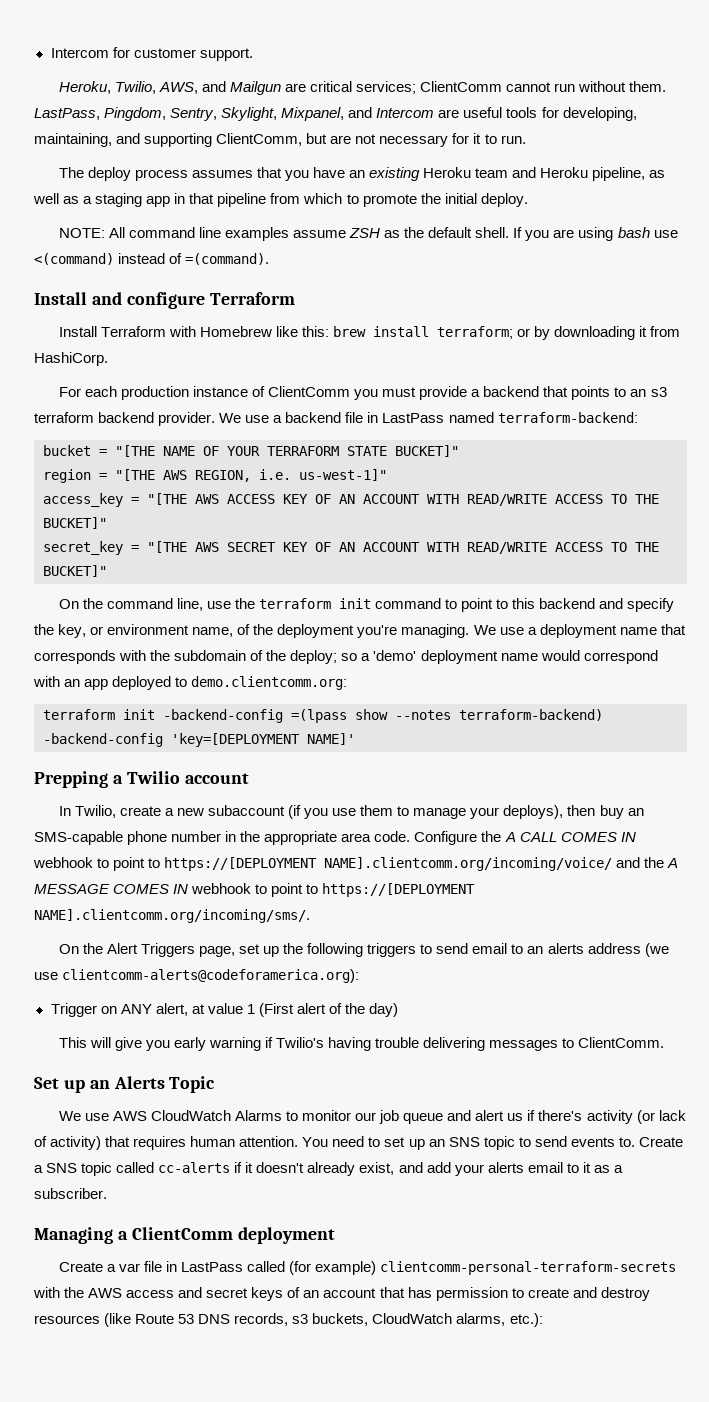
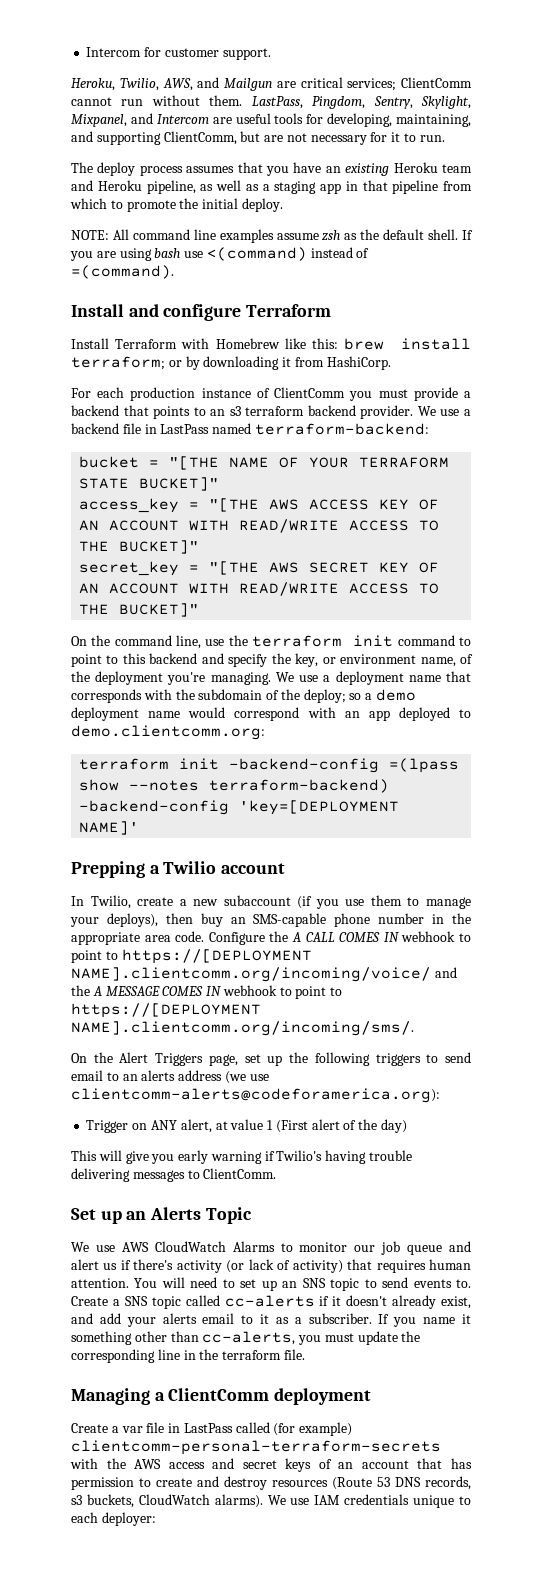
- NOTE: All command line examples assume ZSH as the default shell.
+ NOTE: All command line examples assume zsh as the default shell.
- region = "[THE AWS REGION, i.e. us-west-1]"
- We use a deployment name that corresponds with the subdomain of the deploy; so a 'demo' deployment name would correspond with an app deployed to demo.clientcomm.org:
+ We use a deployment name that corresponds with the subdomain of the deploy; so a demo deployment name would correspond with an app deployed to demo.clientcomm.org:
- You need to set up an SNS topic to send events to.
+ You will need to set up an SNS topic to send events to.
+ If you name it something other than cc-alerts, you must update the corresponding line in the terraform file.
- Create a var file in LastPass called (for example) clientcomm-personal-terraform-secrets with the AWS access and secret keys of an account that has permission to create and destroy resources (like Route 53 DNS records, s3 buckets, CloudWatch alarms, etc.):
+ Create a var file in LastPass called (for example) clientcomm-personal-terraform-secrets with the AWS access and secret keys of an account that has permission to create and destroy resources (Route 53 DNS records, s3 buckets, CloudWatch alarms). We use IAM credentials unique to each deployer:

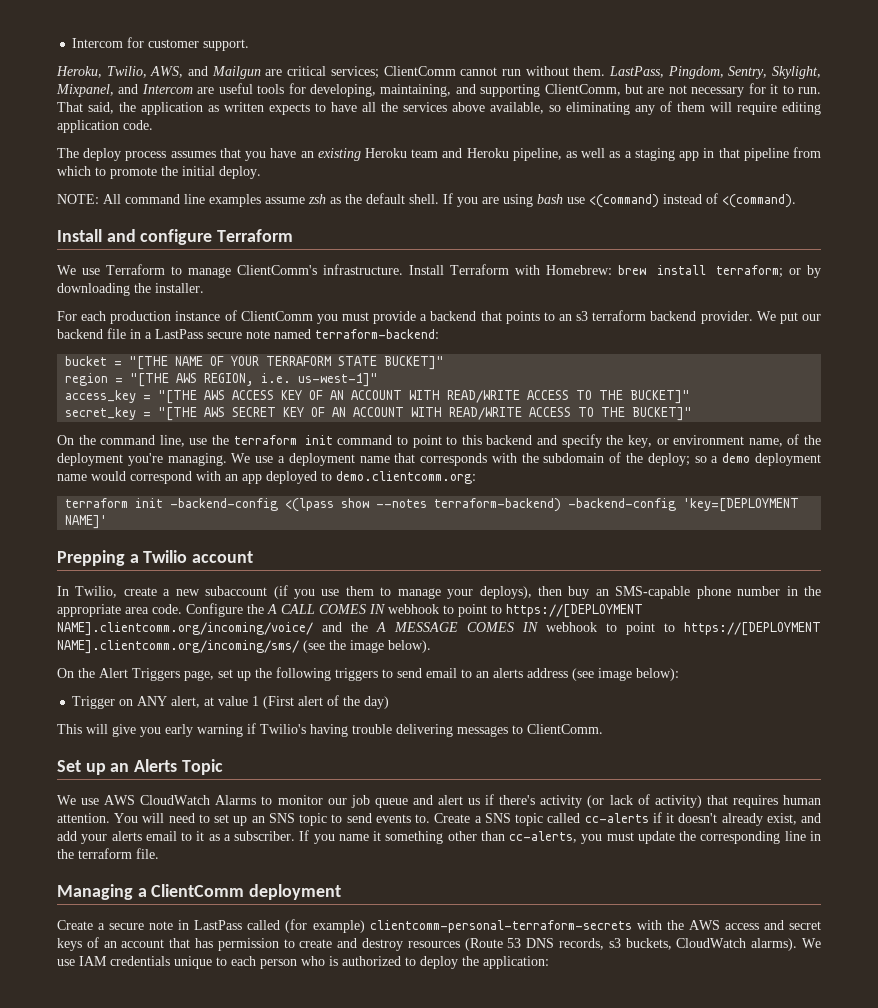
+ That said, the application as written expects to have all the services above available, so eliminating any of them will require editing application code.
- If you are using bash use <(command) instead of =(command).
+ If you are using bash use <(command) instead of <(command).
- Install Terraform with Homebrew like this: brew install terraform; or by downloading it from HashiCorp.
+ We use Terraform to manage ClientComm's infrastructure. Install Terraform with Homebrew: brew install terraform; or by downloading the installer.
- We use a backend file in LastPass named terraform-backend:
+ We put our backend file in a LastPass secure note named terraform-backend:
+ region = "[THE AWS REGION, i.e. us-west-1]"
- terraform init -backend-config =(lpass show --notes terraform-backend) -backend-config 'key=[DEPLOYMENT NAME]'
+ terraform init -backend-config <(lpass show --notes terraform-backend) -backend-config 'key=[DEPLOYMENT NAME]'
- Configure the A CALL COMES IN webhook to point to https://[DEPLOYMENT NAME].clientcomm.org/incoming/voice/ and the A MESSAGE COMES IN webhook to point to https://[DEPLOYMENT NAME].clientcomm.org/incoming/sms/.
+ Configure the A CALL COMES IN webhook to point to https://[DEPLOYMENT NAME].clientcomm.org/incoming/voice/ and the A MESSAGE COMES IN webhook to point to https://[DEPLOYMENT NAME].clientcomm.org/incoming/sms/ (see the image below).
- On the Alert Triggers page, set up the following triggers to send email to an alerts address (we use clientcomm-alerts@codeforamerica.org):
+ On the Alert Triggers page, set up the following triggers to send email to an alerts address (see image below):
- Create a var file in LastPass called (for example) clientcomm-personal-terraform-secrets with the AWS access and secret keys of an account that has permission to create and destroy resources (Route 53 DNS records, s3 buckets, CloudWatch alarms).
+ Create a secure note in LastPass called (for example) clientcomm-personal-terraform-secrets with the AWS access and secret keys of an account that has permission to create and destroy resources (Route 53 DNS records, s3 buckets, CloudWatch alarms).
- We use IAM credentials unique to each deployer:
+ We use IAM credentials unique to each person who is authorized to deploy the application:

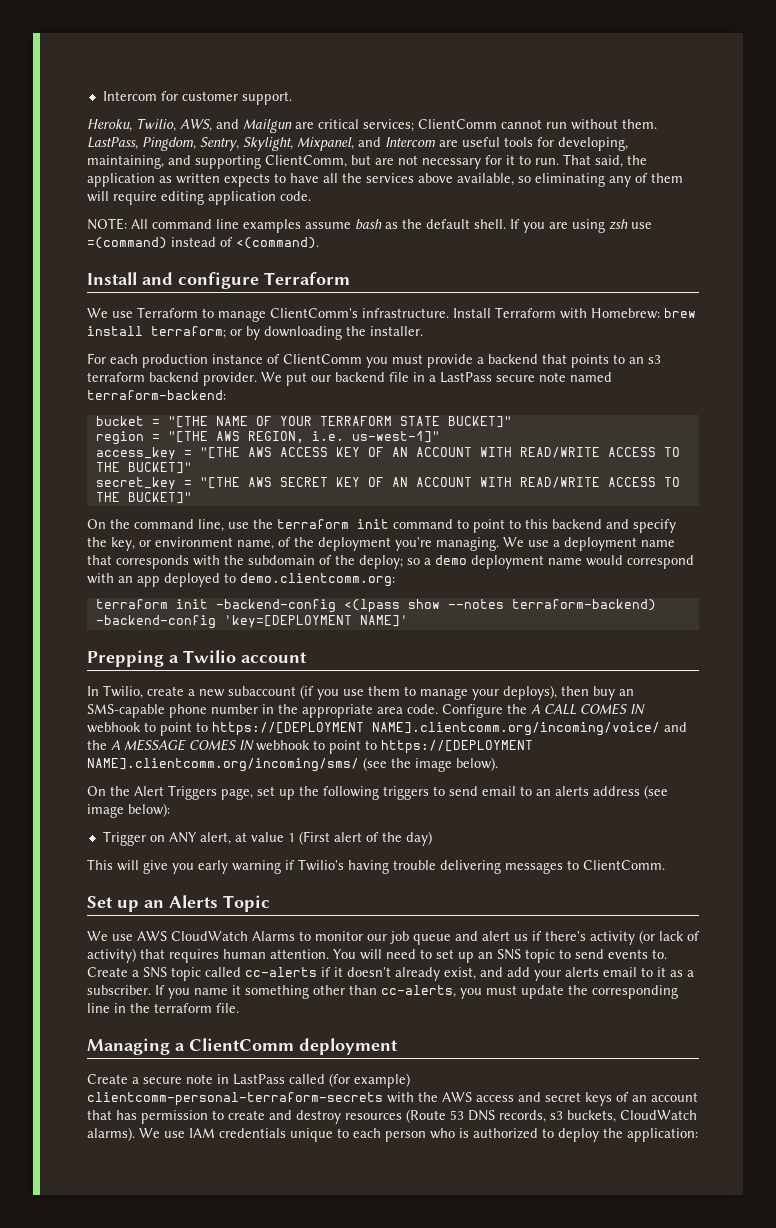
- The deploy process assumes that you have an existing Heroku team and Heroku pipeline, as well as a staging app in that pipeline from which to promote the initial deploy.
- NOTE: All command line examples assume zsh as the default shell.
+ NOTE: All command line examples assume bash as the default shell.
- If you are using bash use <(command) instead of <(command).
+ If you are using zsh use =(command) instead of <(command).

